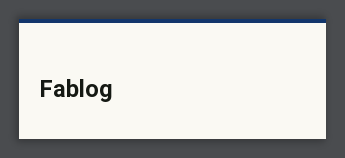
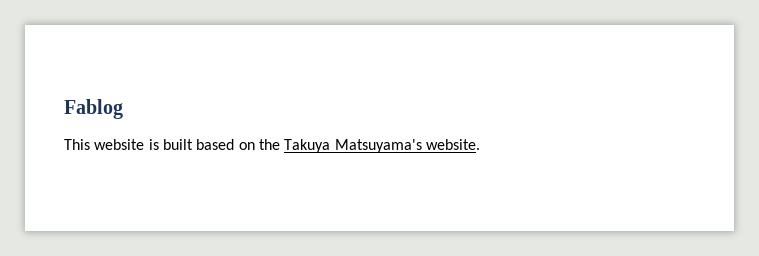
+ This website is built based on the Takuya Matsuyama's website.

